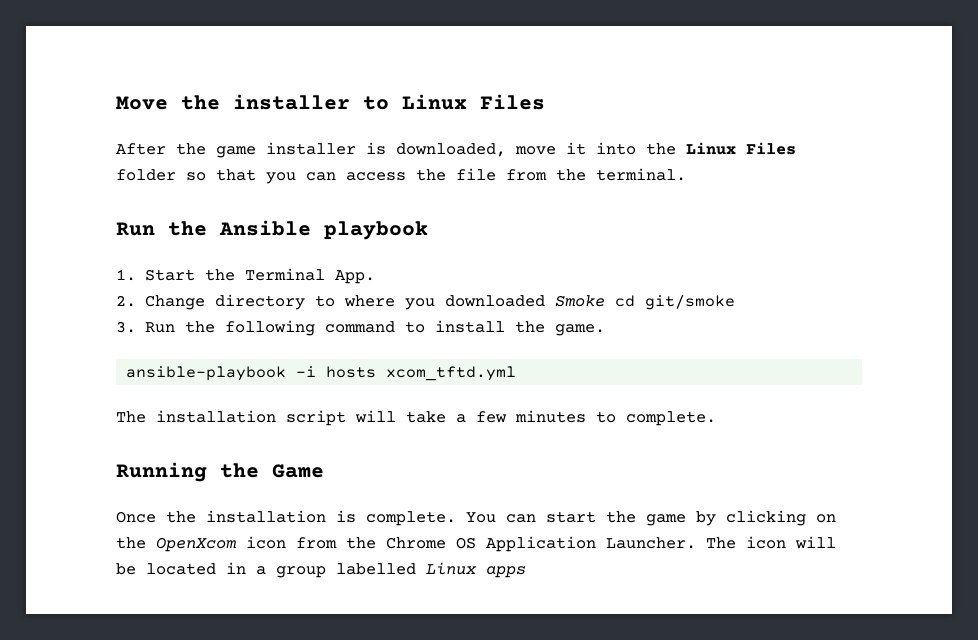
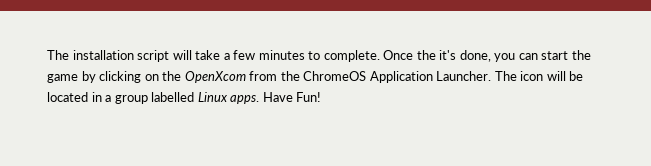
- Move the installer to Linux Files
- After the game installer is downloaded, move it into the Linux Files folder so that you can access the file from the terminal.
- Run the Ansible playbook
- 1. Start the Terminal App.
- 2. Change directory to where you downloaded Smoke cd git/smoke
- 3. Run the following command to install the game.
- ansible-playbook -i hosts xcom_tftd.yml
- The installation script will take a few minutes to complete.
- Running the Game
- Once the installation is complete. You can start the game by clicking on the OpenXcom icon from the Chrome OS Application Launcher.
+ The installation script will take a few minutes to complete. Once the it's done, you can start the game by clicking on the OpenXcom from the ChromeOS Application Launcher.
- The icon will be located in a group labelled Linux apps
+ The icon will be located in a group labelled Linux apps. Have Fun!

